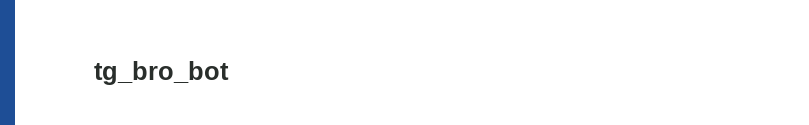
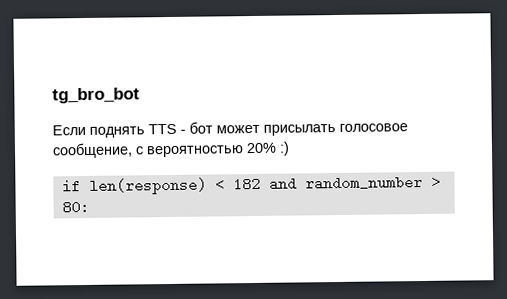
+ Если поднять TTS - бот может присылать голосовое сообщение, с вероятностью 20% :)
+ if len(response) < 182 and random_number > 80:

